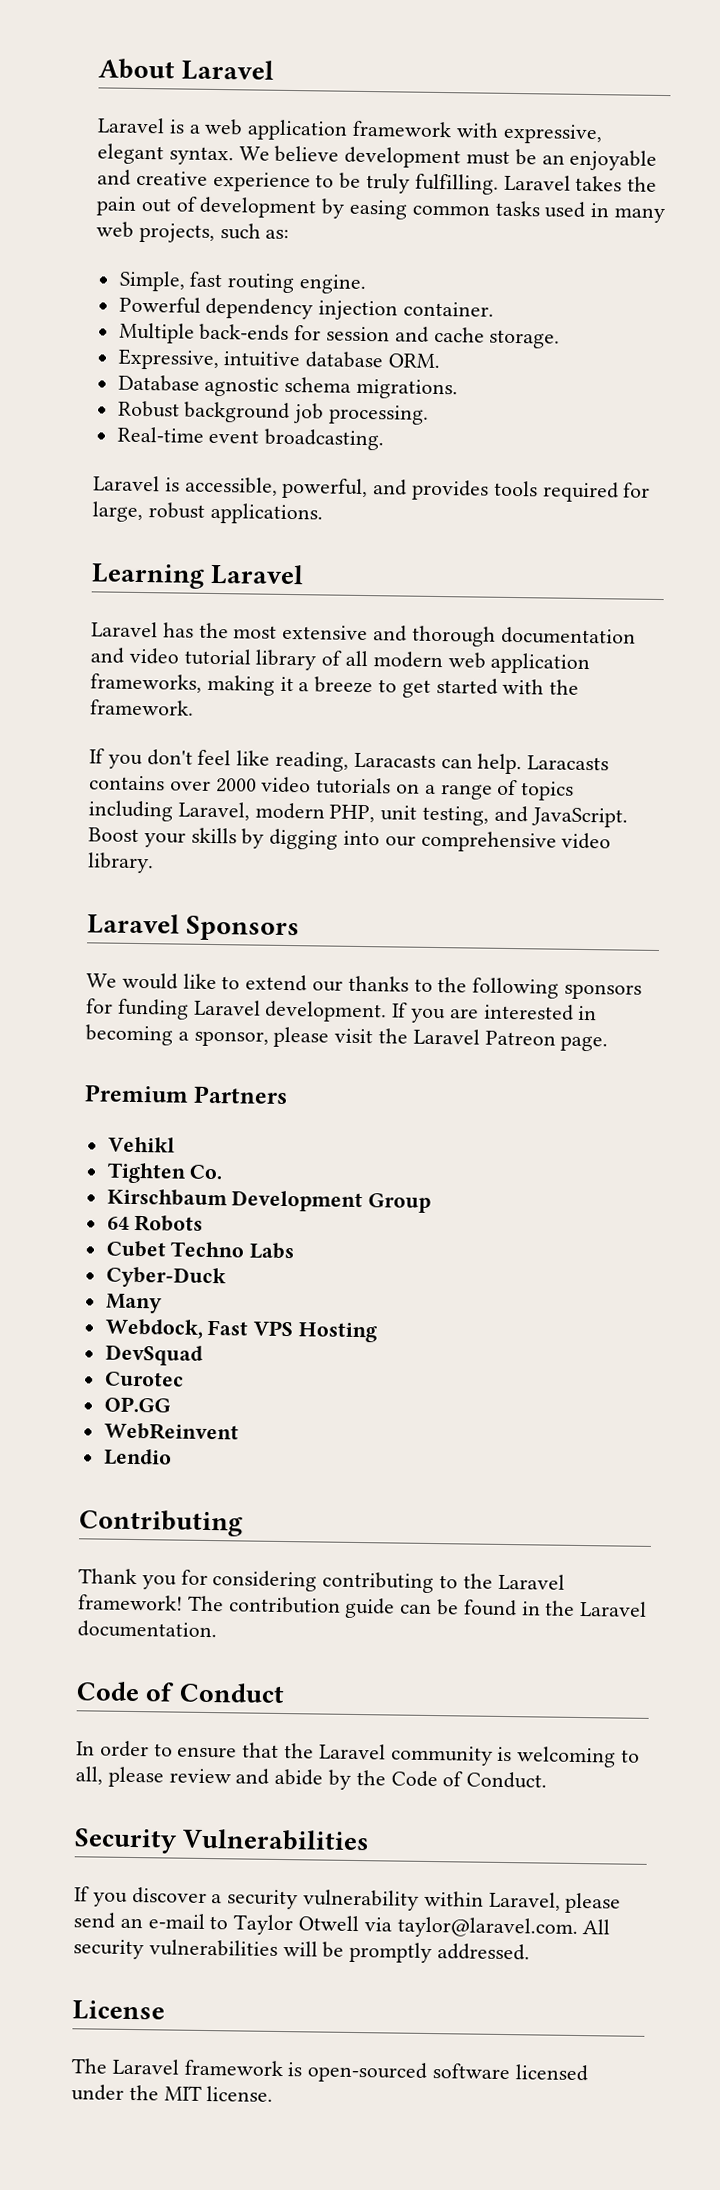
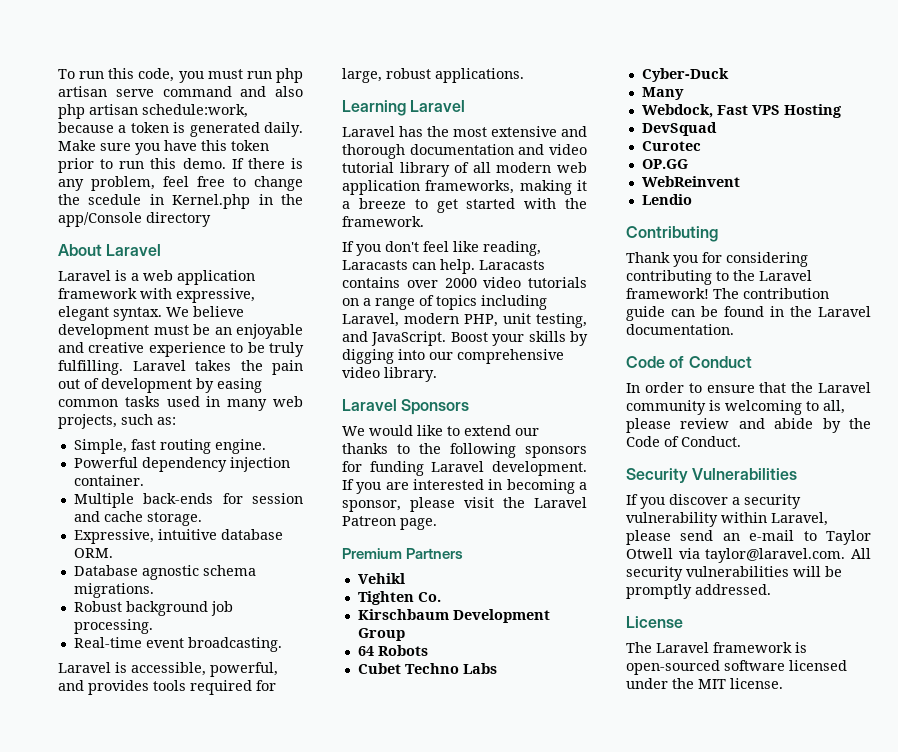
+ To run this code, you must run php artisan serve command and also php artisan schedule:work, because a token is generated daily. Make sure you have this token prior to run this demo. If there is any problem, feel free to change the scedule in Kernel.php in the app/Console directory

